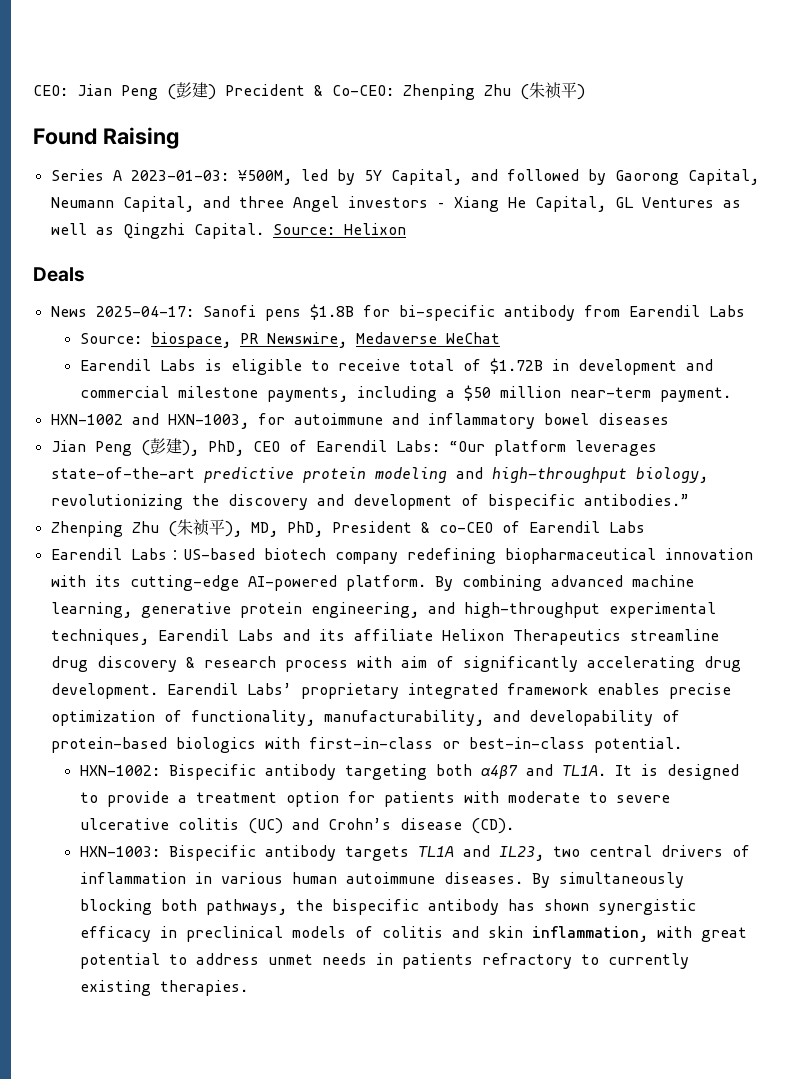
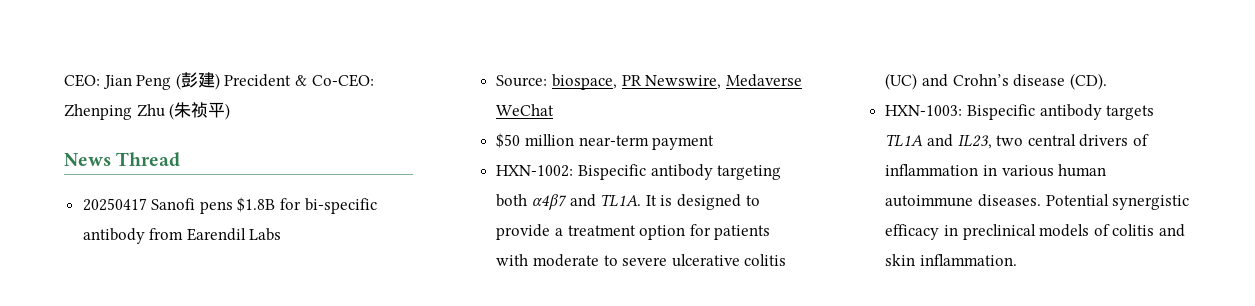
- Found Raising
- Series A 2023-01-03: ¥500M, led by 5Y Capital, and followed by Gaorong Capital, Neumann Capital, and three Angel investors – Xiang He Capital, GL Ventures as well as Qingzhi Capital. Source: Helixon
- Deals
- News 2025-04-17: Sanofi pens $1.8B for bi-specific antibody from Earendil Labs
+ News Thread
+ 20250417 Sanofi pens $1.8B for bi-specific antibody from Earendil Labs
- Earendil Labs is eligible to receive total of $1.72B in development and commercial milestone payments, including a $50 million near-term payment.
- HXN-1002 and HXN-1003, for autoimmune and inflammatory bowel diseases
- Jian Peng (彭建), PhD, CEO of Earendil Labs: “Our platform leverages state-of-the-art predictive protein modeling and high-throughput biology, revolutionizing the discovery and development of bispecific antibodies.”
- Zhenping Zhu (朱祯平), MD, PhD, President & co-CEO of Earendil Labs
- Earendil Labs：US-based biotech company redefining biopharmaceutical innovation with its cutting-edge AI-powered platform. By combining advanced machine learning, generative protein engineering, and high-throughput experimental techniques, Earendil Labs and its affiliate Helixon Therapeutics streamline drug discovery & research process with aim of significantly accelerating drug development. Earendil Labs’ proprietary integrated framework enables precise optimization of functionality, manufacturability, and developability of protein-based biologics with first-in-class or best-in-class potential.
+ $50 million near-term payment
- By simultaneously blocking both pathways, the bispecific antibody has shown synergistic efficacy in preclinical models of colitis and skin inflammation, with great potential to address unmet needs in patients refractory to currently existing therapies.
+ Potential synergistic efficacy in preclinical models of colitis and skin inflammation.

